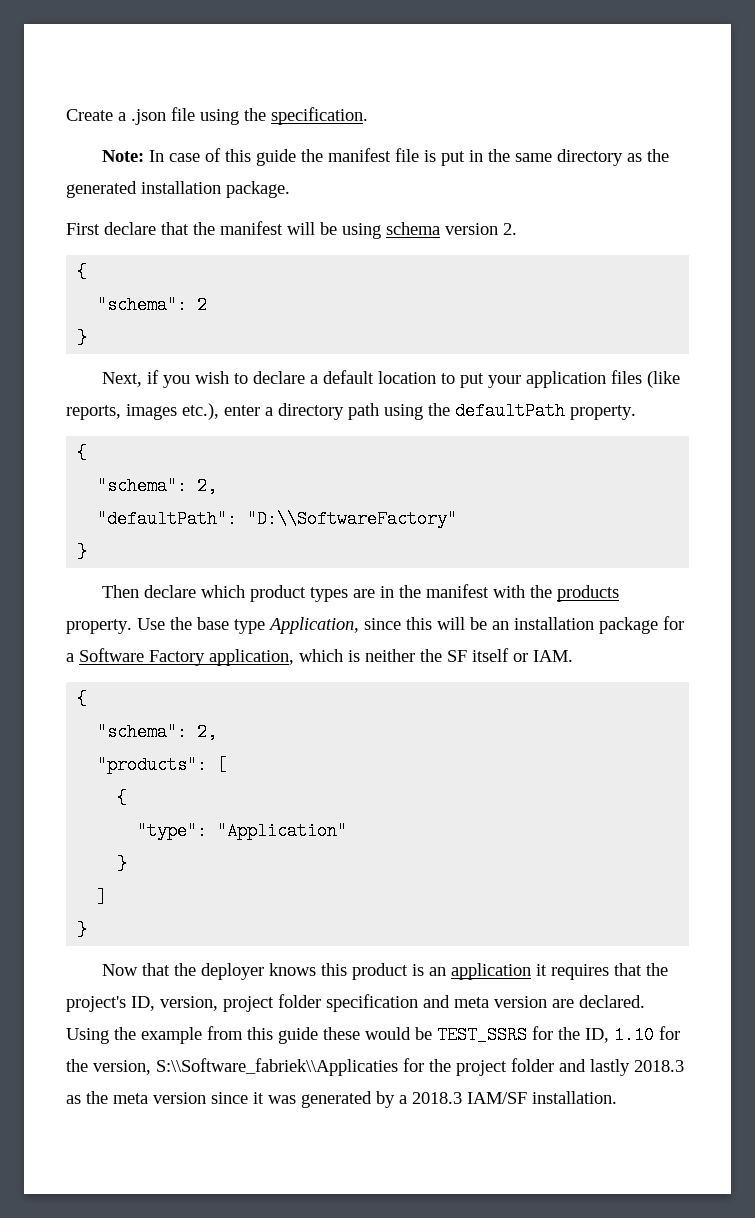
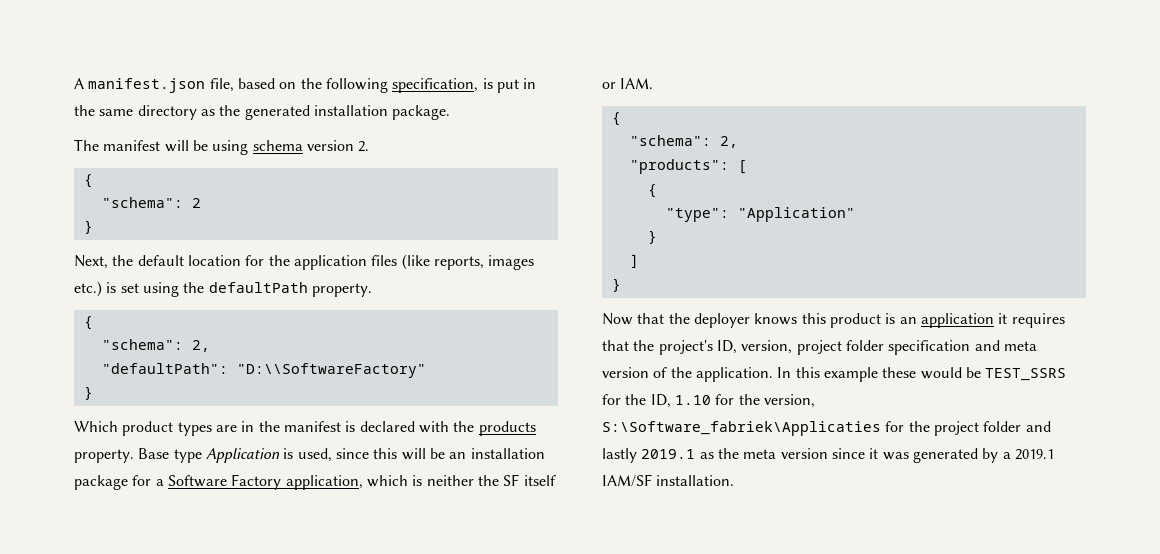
- Create a .json file using the specification.
- Note: In case of this guide the manifest file is put in the same directory as the generated installation package.
+ A manifest.json file, based on the following specification, is put in the same directory as the generated installation package.
- First declare that the manifest will be using schema version 2.
+ The manifest will be using schema version 2.
- Next, if you wish to declare a default location to put your application files (like reports, images etc.), enter a directory path using the defaultPath property.
+ Next, the default location for the application files (like reports, images etc.) is set using the defaultPath property.
- Then declare which product types are in the manifest with the products property.
+ Which product types are in the manifest is declared with the products property.
- Use the base type Application, since this will be an installation package for a Software Factory application, which is neither the SF itself or IAM.
+ Base type Application is used, since this will be an installation package for a Software Factory application, which is neither the SF itself or IAM.
- Now that the deployer knows this product is an application it requires that the project's ID, version, project folder specification and meta version are declared. Using the example from this guide these would be TEST_SSRS for the ID, 1.10 for the version, S:\\Software_fabriek\\Applicaties for the project folder and lastly 2018.3 as the meta version since it was generated by a 2018.3 IAM/SF installation.
+ Now that the deployer knows this product is an application it requires that the project's ID, version, project folder specification and meta version of the application. In this example these would be TEST_SSRS for the ID, 1.10 for the version, S:\Software_fabriek\Applicaties for the project folder and lastly 2019.1 as the meta version since it was generated by a 2019.1 IAM/SF installation.

